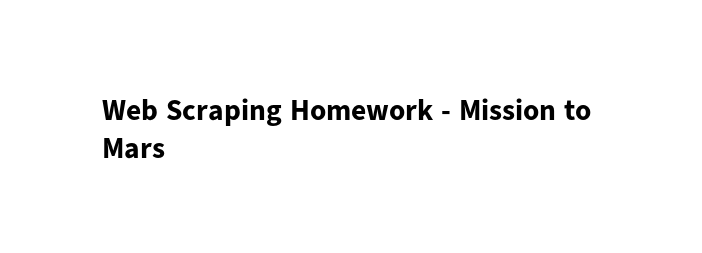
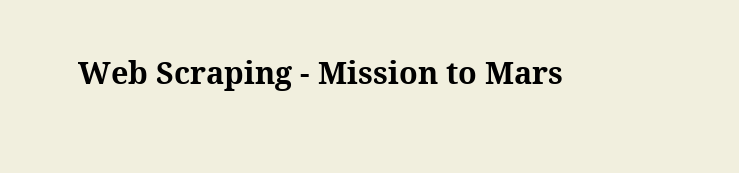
- Web Scraping Homework - Mission to Mars
+ Web Scraping - Mission to Mars

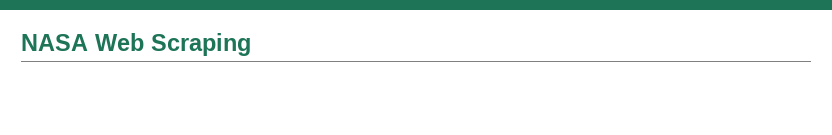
- Web Scraping - Mission to Mars
+ NASA Web Scraping

